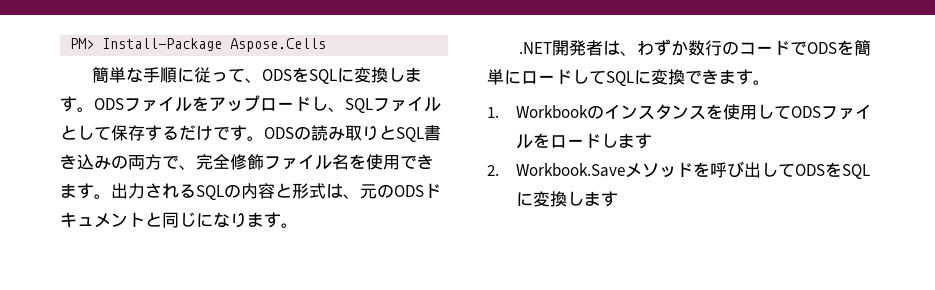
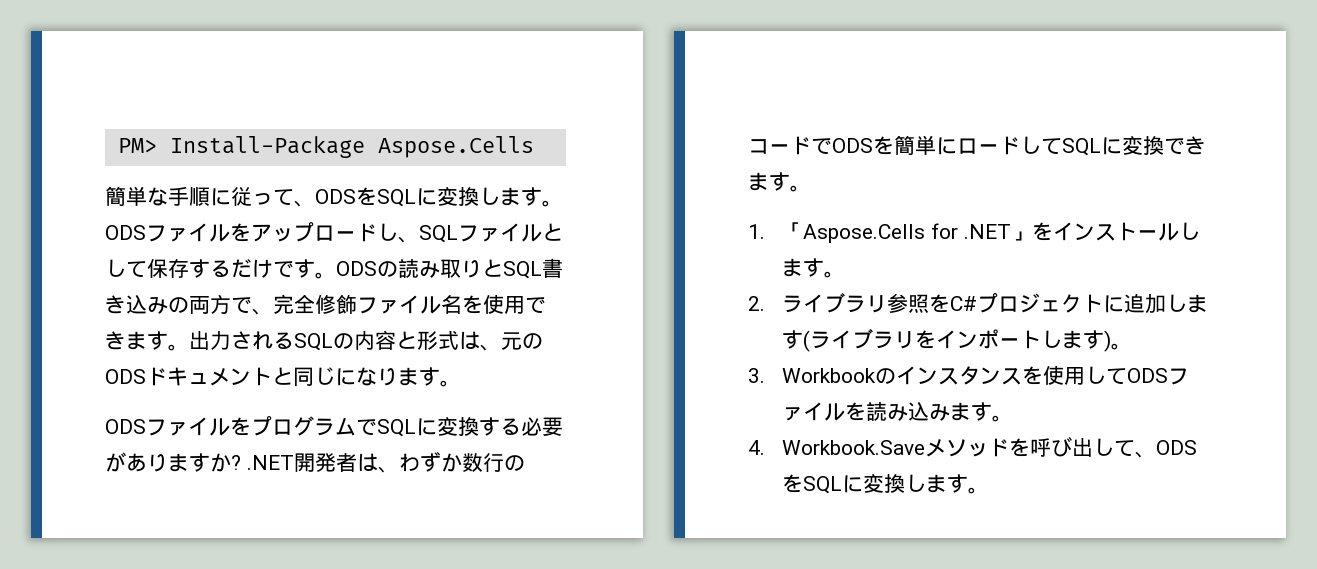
- .NET開発者は、わずか数行のコードでODSを簡単にロードしてSQLに変換できます。
+ ODSファイルをプログラムでSQLに変換する必要がありますか? .NET開発者は、わずか数行のコードでODSを簡単にロードしてSQLに変換できます。
- 1. Workbookのインスタンスを使用してODSファイルをロードします
- 2. Workbook.Saveメソッドを呼び出してODSをSQLに変換します
+ 1.「Aspose.Cells for .NET」をインストールします。
+ 2.ライブラリ参照をC#プロジェクトに追加します(ライブラリをインポートします)。
+ 3. Workbookのインスタンスを使用してODSファイルを読み込みます。
+ 4. Workbook.Saveメソッドを呼び出して、ODSをSQLに変換します。

